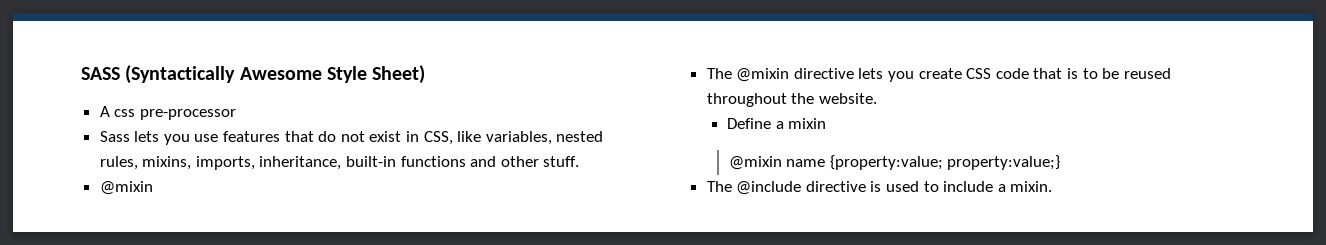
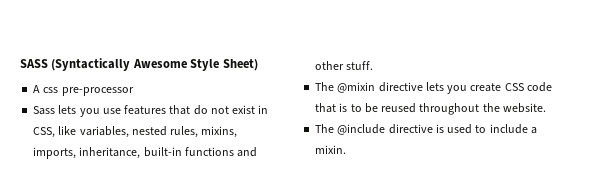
  Sass lets you use features that do not exist in CSS, like variables, nested rules, mixins, imports, inheritance, built-in functions and other stuff.
- @mixin
- Define a mixin
- @mixin name {property:value; property:value;}

